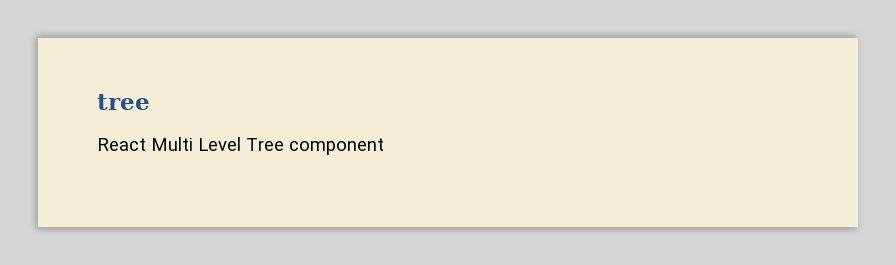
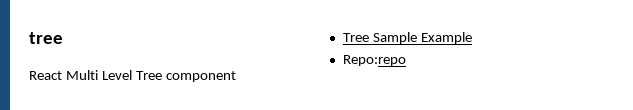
+ Tree Sample Example
+ Repo:repo

